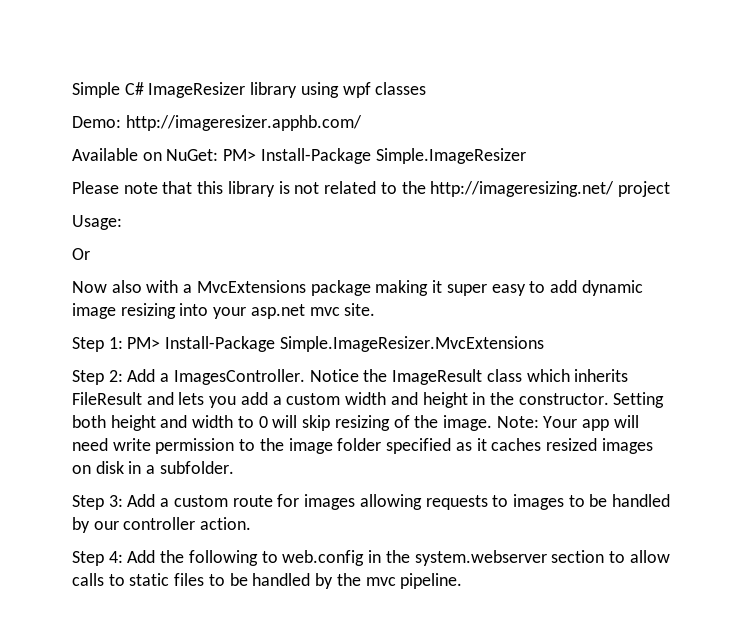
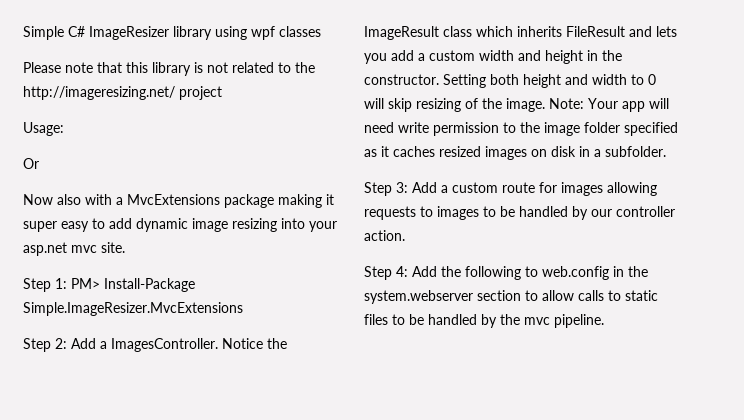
- Demo: http://imageresizer.apphb.com/
- Available on NuGet: PM> Install-Package Simple.ImageResizer

